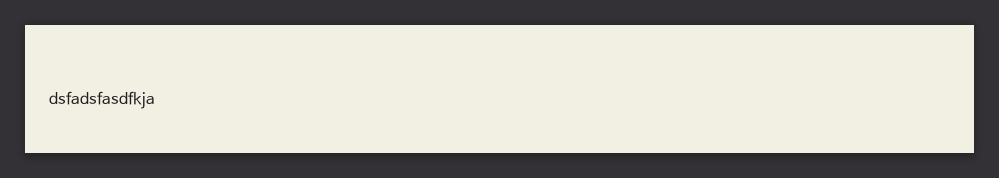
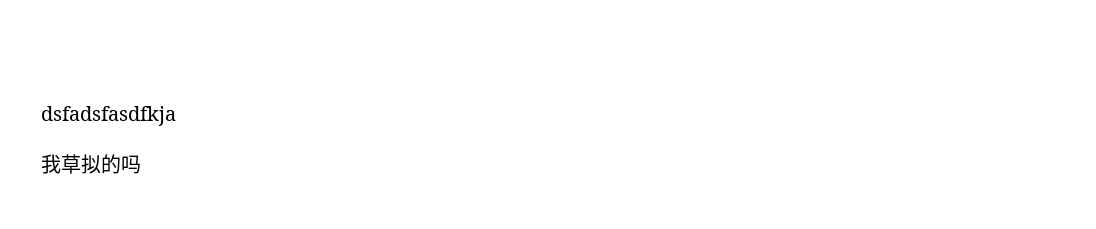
+ 我草拟的吗

